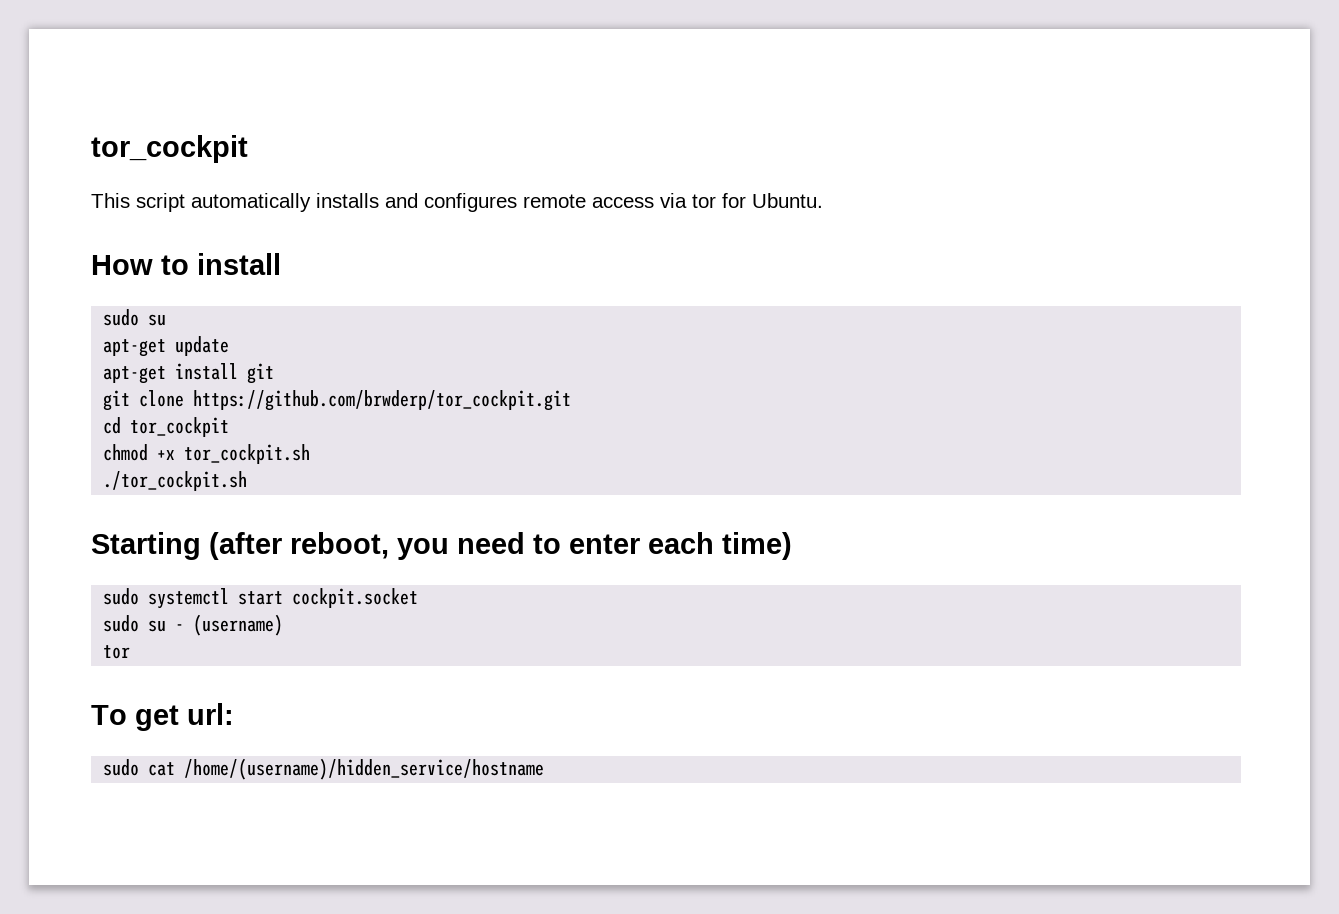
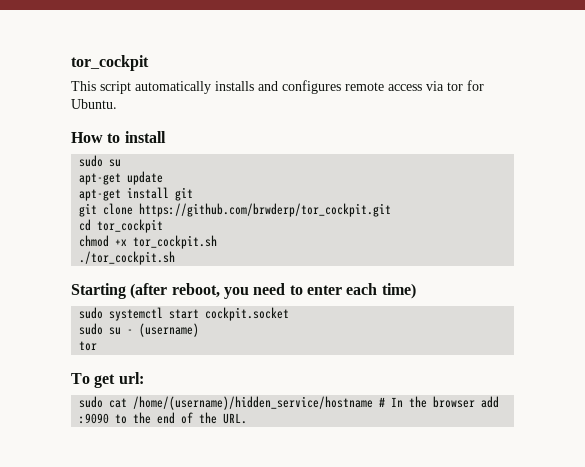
- sudo cat /home/(username)/hidden_service/hostname
+ sudo cat /home/(username)/hidden_service/hostname # In the browser add :9090 to the end of the URL.

